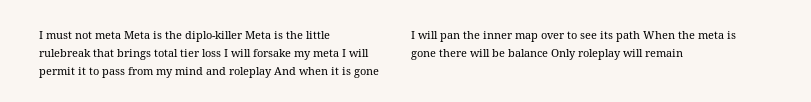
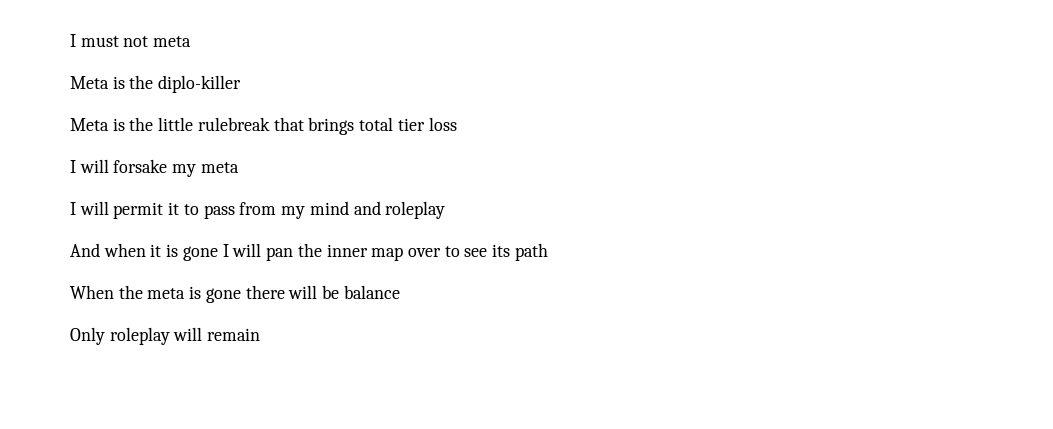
- I must not meta Meta is the diplo-killer Meta is the little rulebreak that brings total tier loss I will forsake my meta I will permit it to pass from my mind and roleplay And when it is gone I will pan the inner map over to see its path When the meta is gone there will be balance Only roleplay will remain
+ I must not meta
+ Meta is the diplo-killer
+ Meta is the little rulebreak that brings total tier loss
+ I will forsake my meta
+ I will permit it to pass from my mind and roleplay
+ And when it is gone I will pan the inner map over to see its path
+ When the meta is gone there will be balance
+ Only roleplay will remain

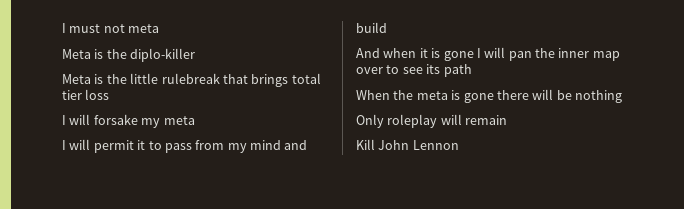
- I will permit it to pass from my mind and roleplay
+ I will permit it to pass from my mind and build
- When the meta is gone there will be balance
+ When the meta is gone there will be nothing
+ Kill John Lennon

